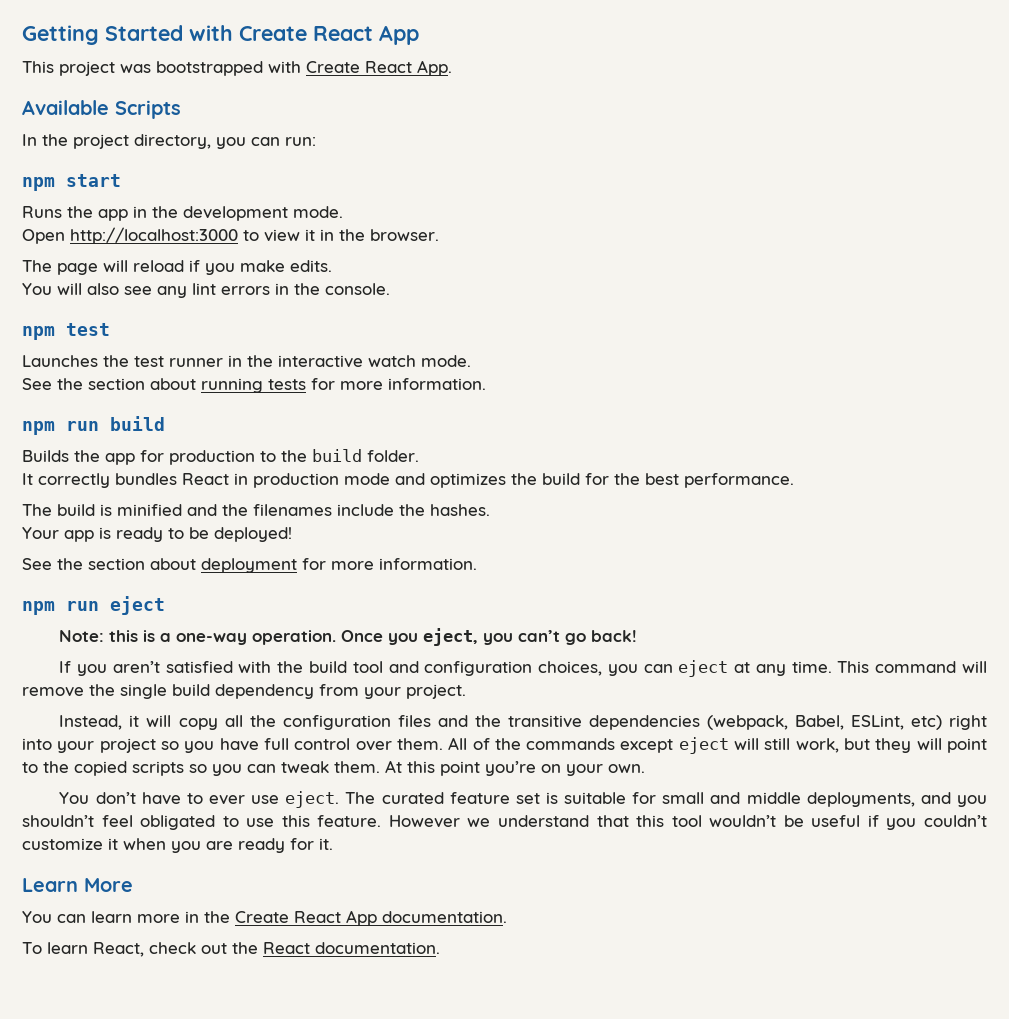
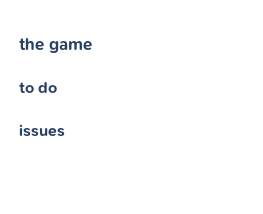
- Getting Started with Create React App
- This project was bootstrapped with Create React App.
- Available Scripts
- In the project directory, you can run:
- npm start
- Runs the app in the development mode.
- Open http://localhost:3000 to view it in the browser.
- The page will reload if you make edits.
- You will also see any lint errors in the console.
- npm test
- Launches the test runner in the interactive watch mode.
- See the section about running tests for more information.
- npm run build
- Builds the app for production to the build folder.
- It correctly bundles React in production mode and optimizes the build for the best performance.
- The build is minified and the filenames include the hashes.
- Your app is ready to be deployed!
- See the section about deployment for more information.
- npm run eject
- Note: this is a one-way operation. Once you eject, you can’t go back!
- If you aren’t satisfied with the build tool and configuration choices, you can eject at any time. This command will remove the single build dependency from your project.
- Instead, it will copy all the configuration files and the transitive dependencies (webpack, Babel, ESLint, etc) right into your project so you have full control over them. All of the commands except eject will still work, but they will point to the copied scripts so you can tweak them. At this point you’re on your own.
- You don’t have to ever use eject. The curated feature set is suitable for small and middle deployments, and you shouldn’t feel obligated to use this feature. However we understand that this tool wouldn’t be useful if you couldn’t customize it when you are ready for it.
- Learn More
- You can learn more in the Create React App documentation.
- To learn React, check out the React documentation.
+ the game
+ to do
+ issues

